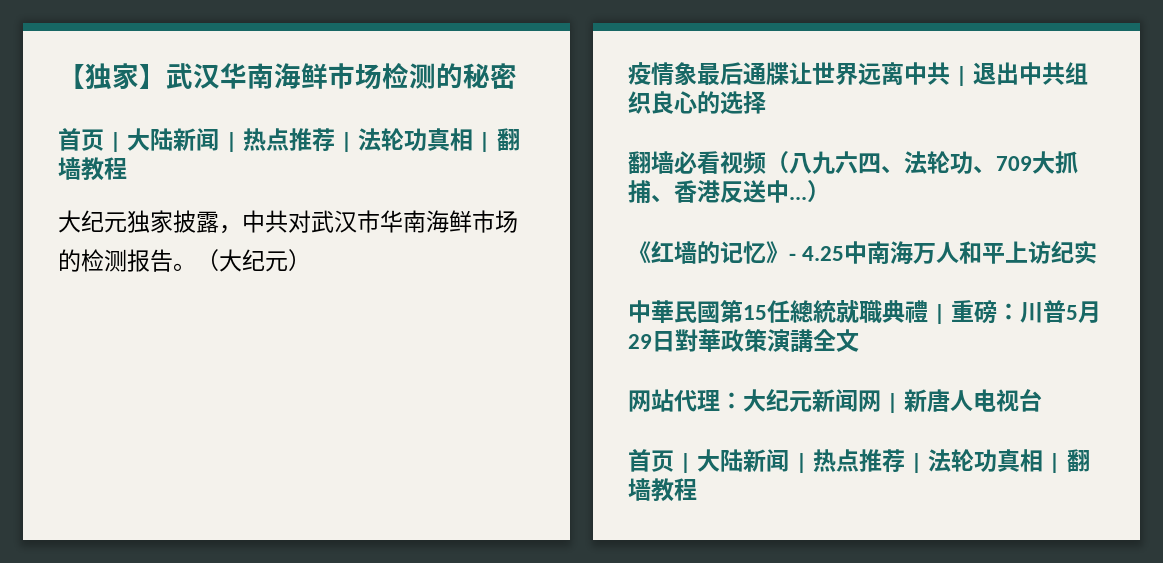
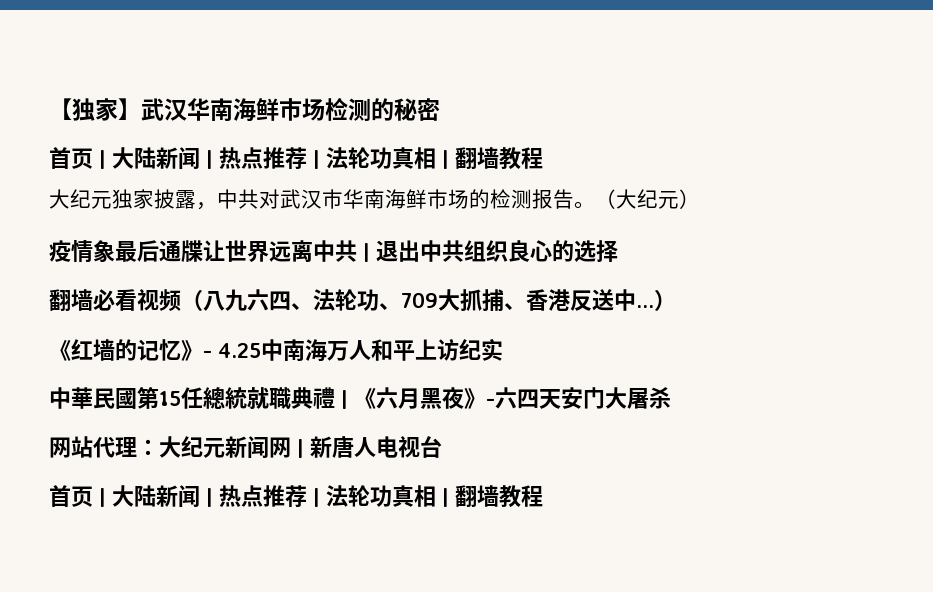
- 中華民國第15任總統就職典禮 | 重磅：川普5月29日對華政策演講全文
+ 中華民國第15任總統就職典禮 | 《六月黑夜》-六四天安门大屠杀

